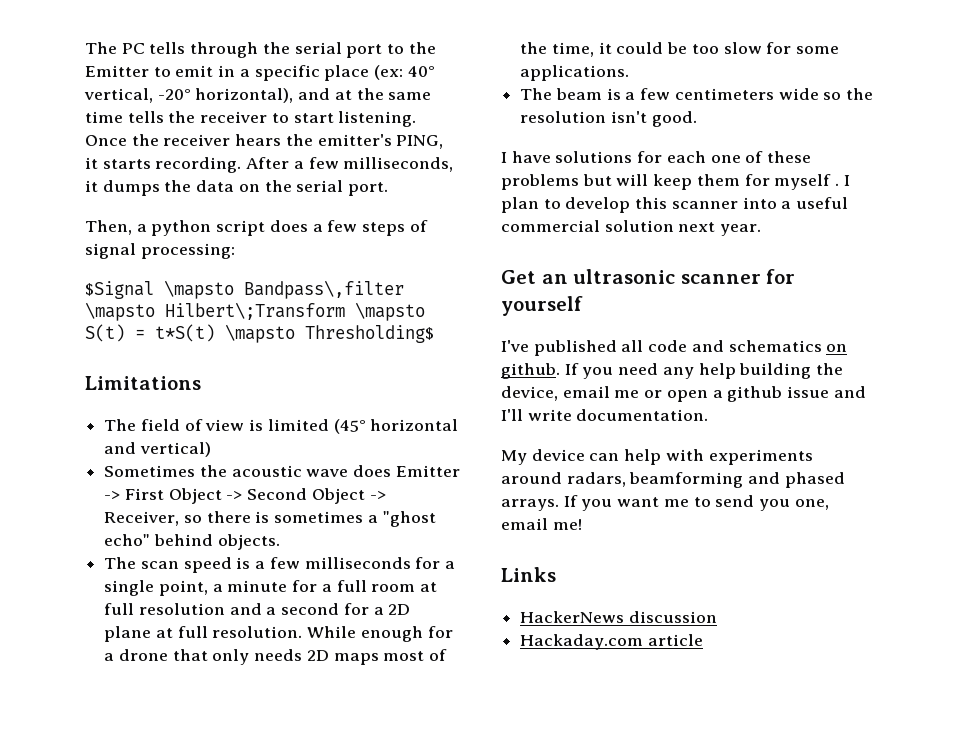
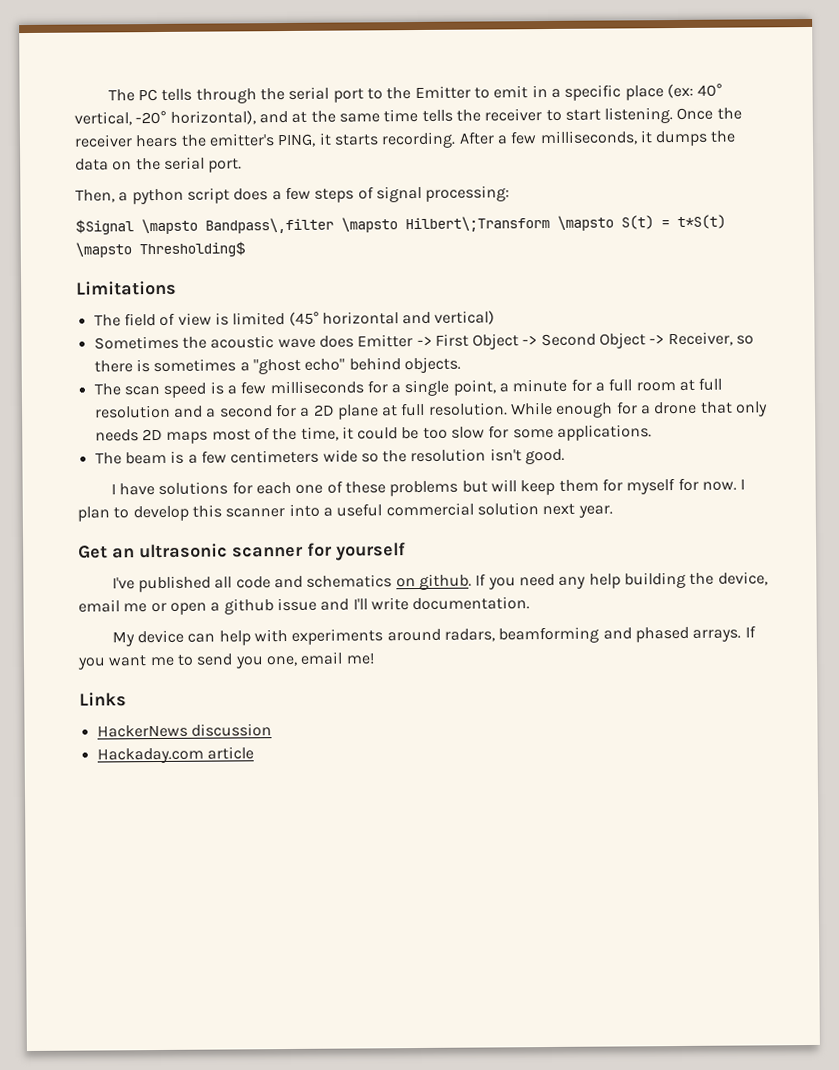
- I have solutions for each one of these problems but will keep them for myself .
+ I have solutions for each one of these problems but will keep them for myself for now.

